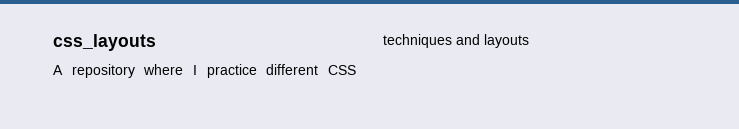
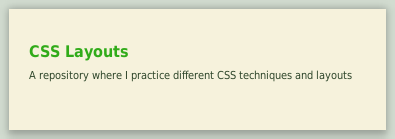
- css_layouts
+ CSS Layouts

